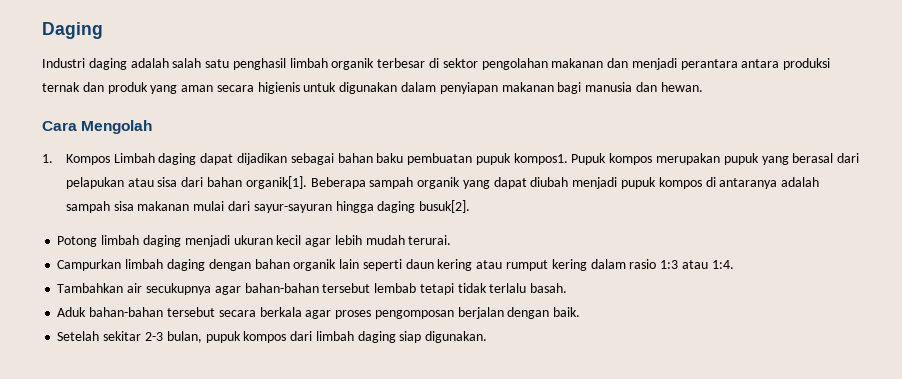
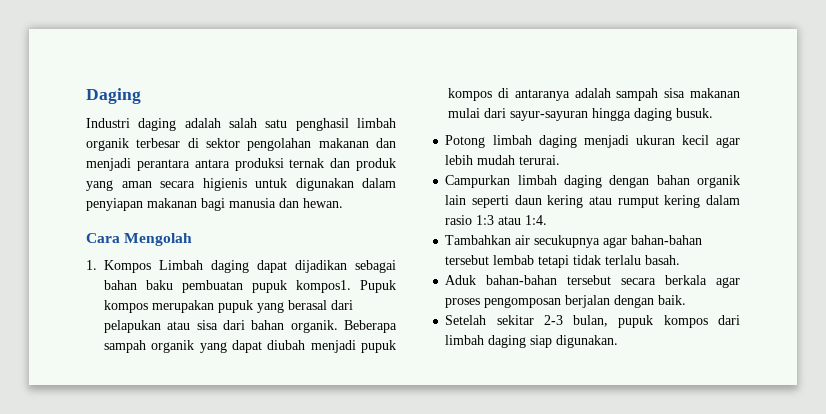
- Pupuk kompos merupakan pupuk yang berasal dari pelapukan atau sisa dari bahan organik[1].
+ Pupuk kompos merupakan pupuk yang berasal dari pelapukan atau sisa dari bahan organik.
- Beberapa sampah organik yang dapat diubah menjadi pupuk kompos di antaranya adalah sampah sisa makanan mulai dari sayur-sayuran hingga daging busuk[2].
+ Beberapa sampah organik yang dapat diubah menjadi pupuk kompos di antaranya adalah sampah sisa makanan mulai dari sayur-sayuran hingga daging busuk.

